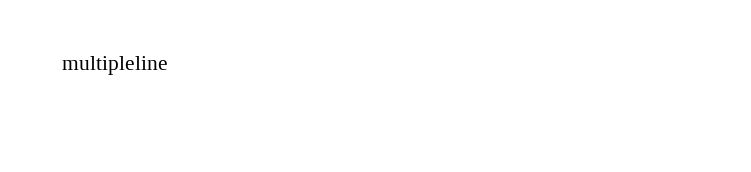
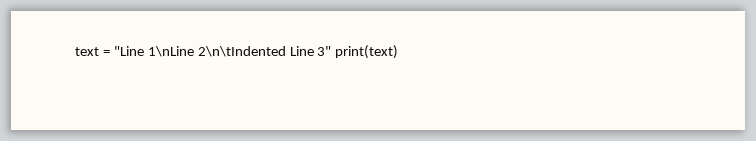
- multipleline
+ text = "Line 1\nLine 2\n\tIndented Line 3" print(text)

